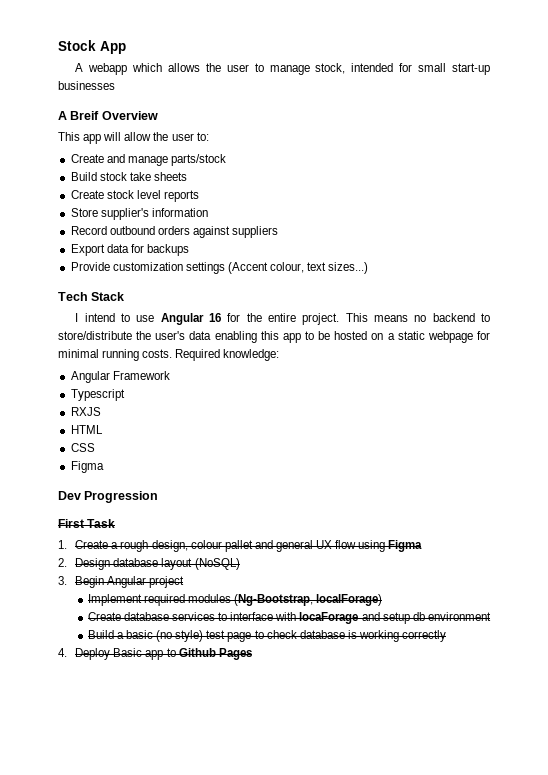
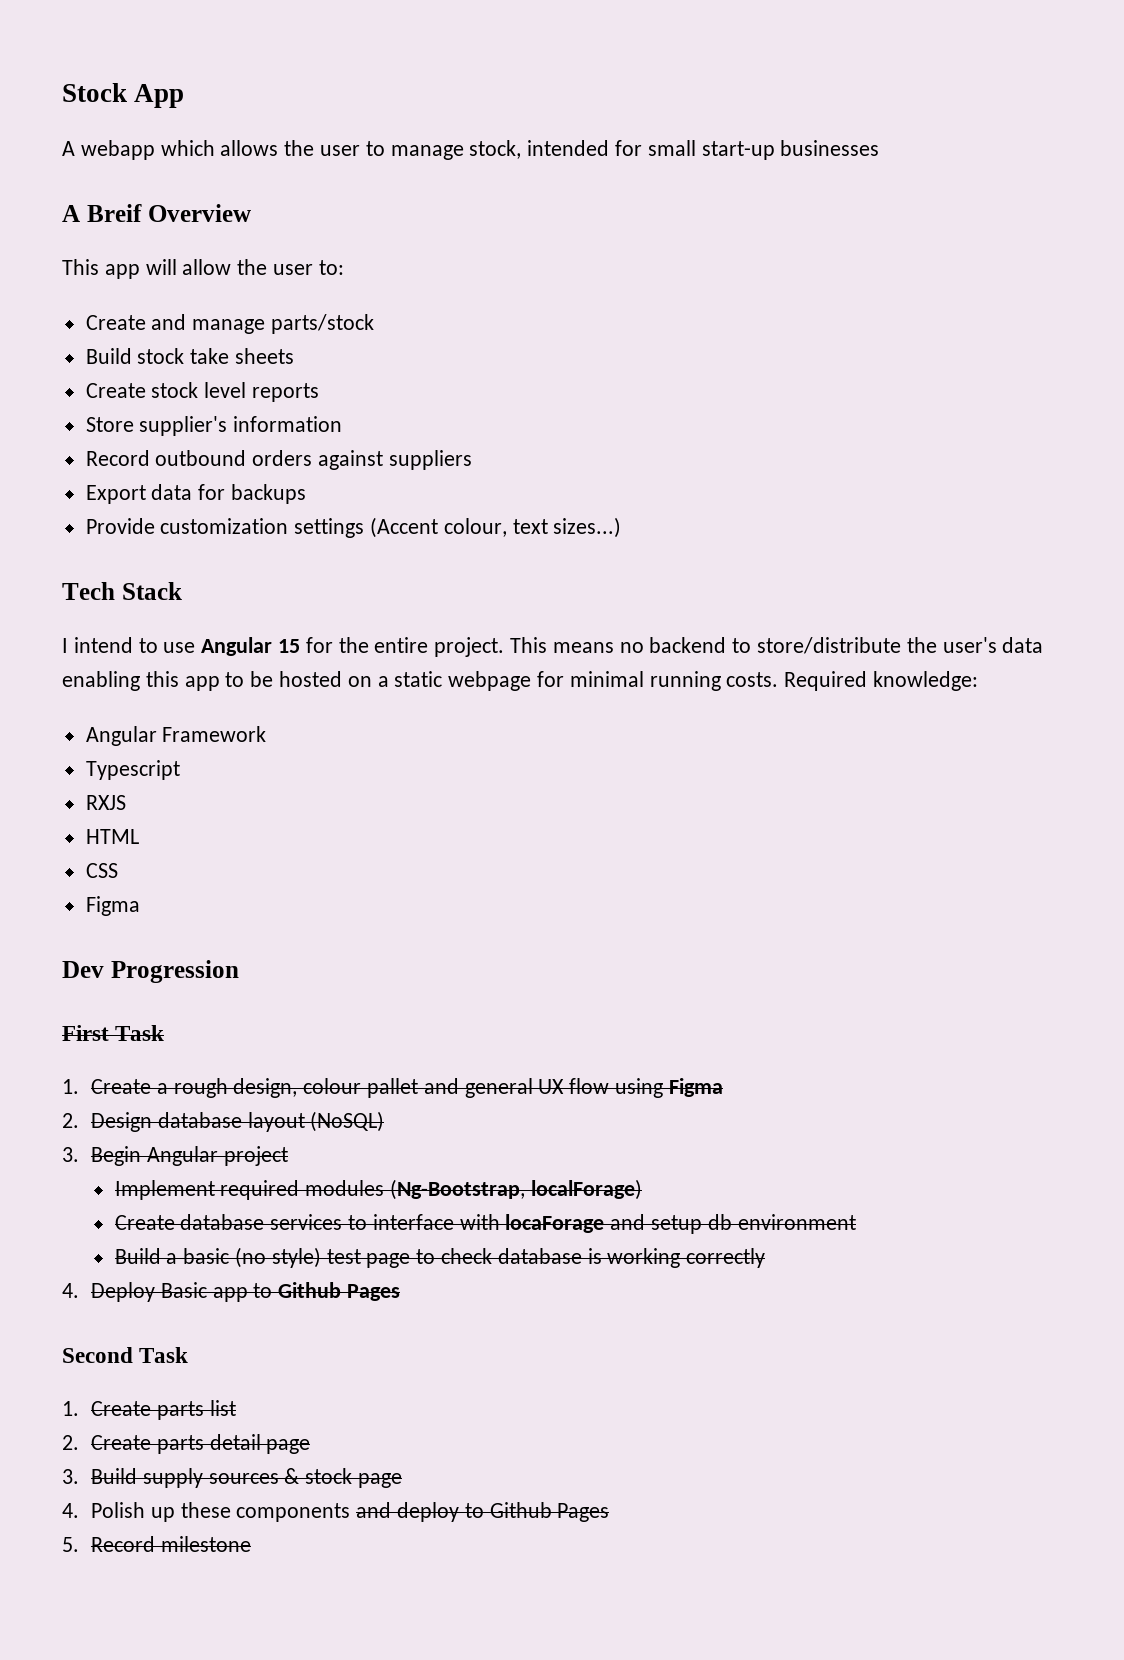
- I intend to use Angular 16 for the entire project.
+ I intend to use Angular 15 for the entire project.
+ Second Task
+ 1. Create parts list
+ 2. Create parts detail page
+ 3. Build supply sources & stock page
+ 4. Polish up these components and deploy to Github Pages
+ 5. Record milestone

